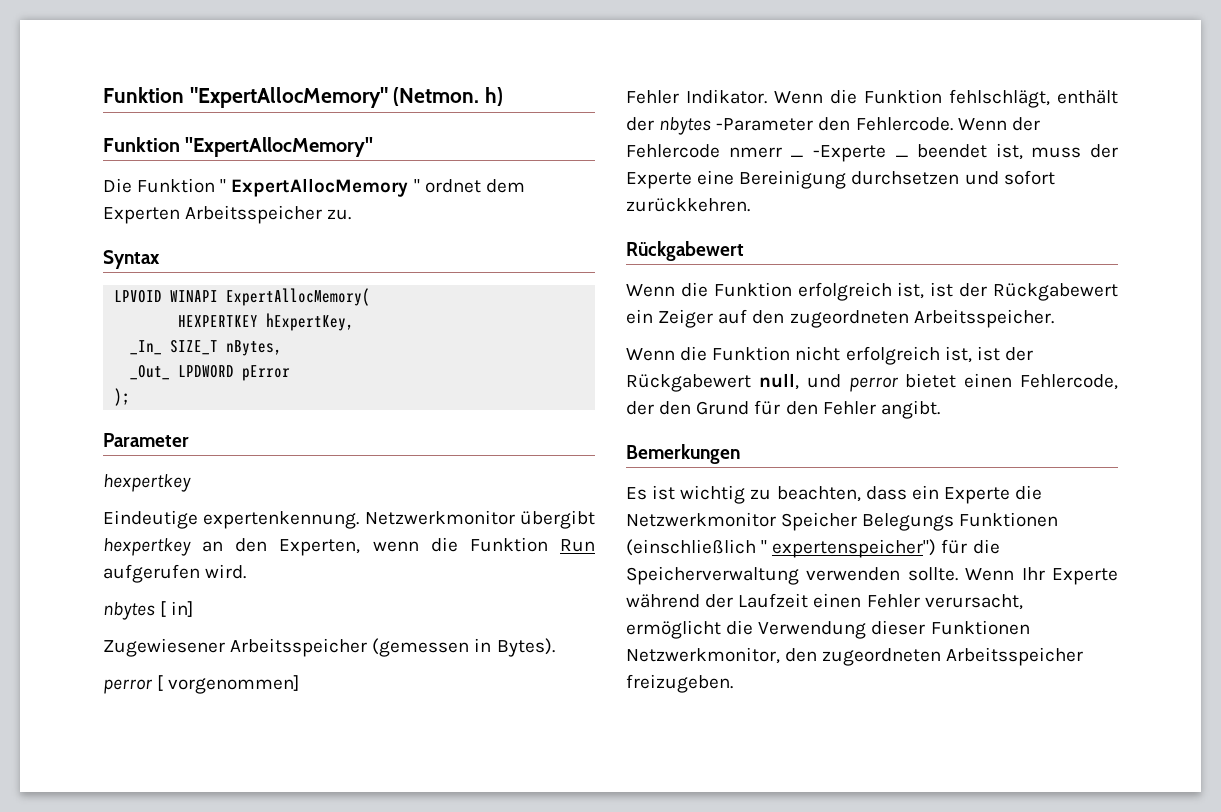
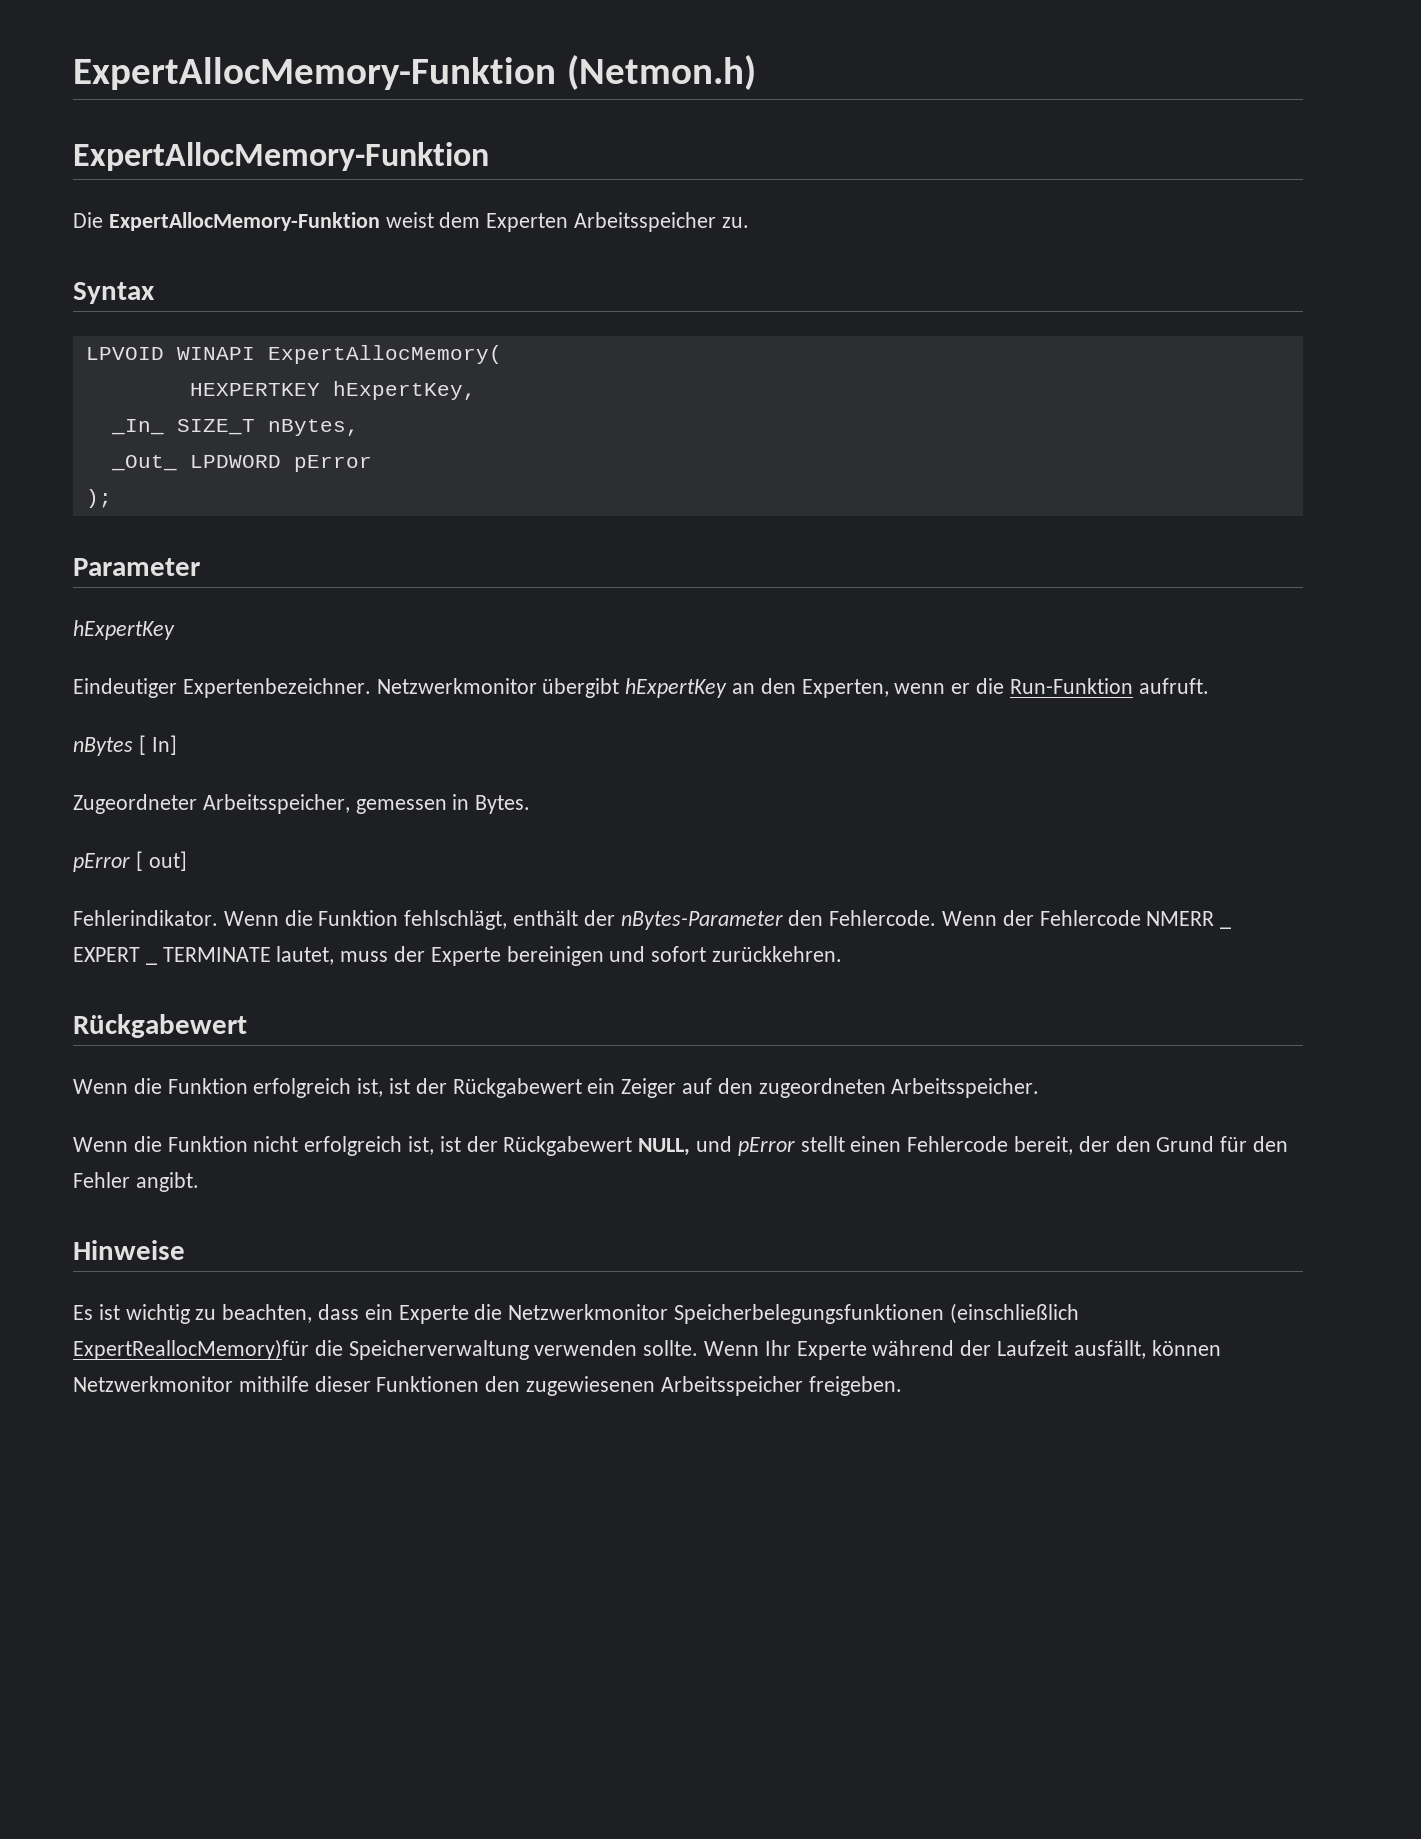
- Funktion "ExpertAllocMemory" (Netmon. h)
- Funktion "ExpertAllocMemory"
- Die Funktion " ExpertAllocMemory " ordnet dem Experten Arbeitsspeicher zu.
+ ExpertAllocMemory-Funktion (Netmon.h)
+ ExpertAllocMemory-Funktion
+ Die ExpertAllocMemory-Funktion weist dem Experten Arbeitsspeicher zu.
  Parameter
- hexpertkey
- Eindeutige expertenkennung.
+ hExpertKey
+ Eindeutiger Expertenbezeichner.
- Netzwerkmonitor übergibt hexpertkey an den Experten, wenn die Funktion Run aufgerufen wird.
- nbytes [ in]
- Zugewiesener Arbeitsspeicher (gemessen in Bytes).
- perror [ vorgenommen]
- Fehler Indikator.
+ Netzwerkmonitor übergibt hExpertKey an den Experten, wenn er die Run-Funktion aufruft.
+ nBytes [ In]
+ Zugeordneter Arbeitsspeicher, gemessen in Bytes.
+ pError [ out]
+ Fehlerindikator.
- Wenn die Funktion fehlschlägt, enthält der nbytes -Parameter den Fehlercode.
+ Wenn die Funktion fehlschlägt, enthält der nBytes-Parameter den Fehlercode.
- Wenn der Fehlercode nmerr _ -Experte _ beendet ist, muss der Experte eine Bereinigung durchsetzen und sofort zurückkehren.
+ Wenn der Fehlercode NMERR _ EXPERT _ TERMINATE lautet, muss der Experte bereinigen und sofort zurückkehren.
- Wenn die Funktion nicht erfolgreich ist, ist der Rückgabewert null, und perror bietet einen Fehlercode, der den Grund für den Fehler angibt.
+ Wenn die Funktion nicht erfolgreich ist, ist der Rückgabewert NULL, und pError stellt einen Fehlercode bereit, der den Grund für den Fehler angibt.
- Bemerkungen
+ Hinweise
- Es ist wichtig zu beachten, dass ein Experte die Netzwerkmonitor Speicher Belegungs Funktionen (einschließlich " expertenspeicher") für die Speicherverwaltung verwenden sollte.
+ Es ist wichtig zu beachten, dass ein Experte die Netzwerkmonitor Speicherbelegungsfunktionen (einschließlich ExpertReallocMemory)für die Speicherverwaltung verwenden sollte.
- Wenn Ihr Experte während der Laufzeit einen Fehler verursacht, ermöglicht die Verwendung dieser Funktionen Netzwerkmonitor, den zugeordneten Arbeitsspeicher freizugeben.
+ Wenn Ihr Experte während der Laufzeit ausfällt, können Netzwerkmonitor mithilfe dieser Funktionen den zugewiesenen Arbeitsspeicher freigeben.

